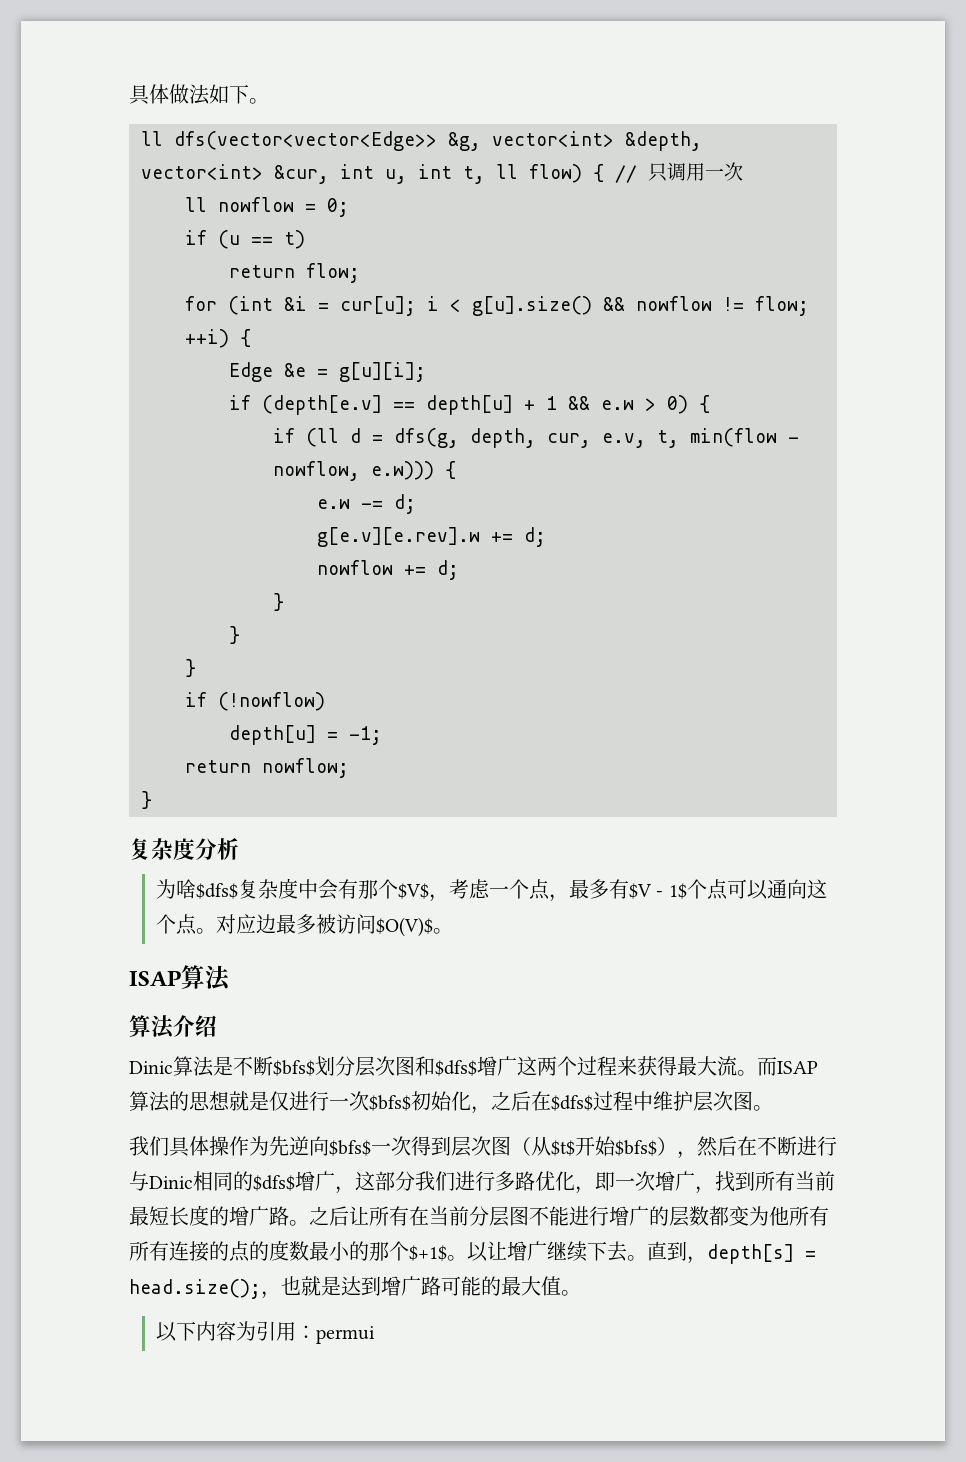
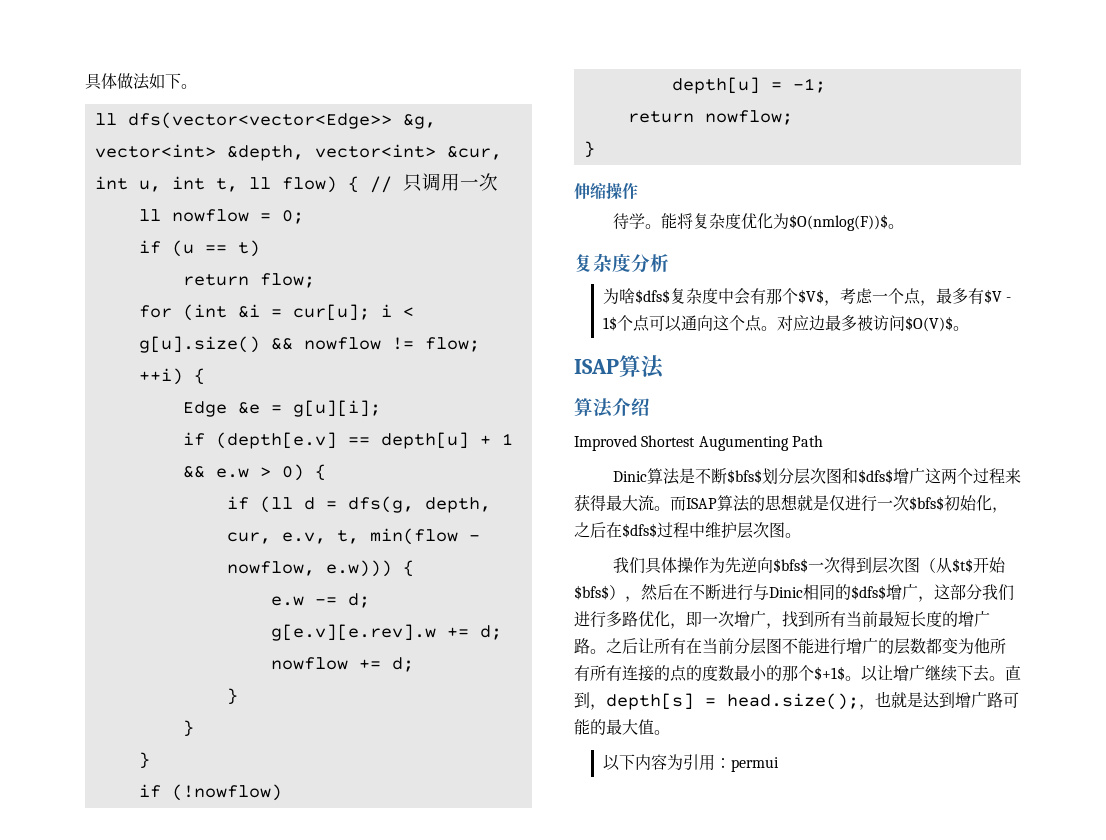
+ 伸缩操作
+ 待学。能将复杂度优化为$O(nmlog(F))$。
+ Improved Shortest Augumenting Path

